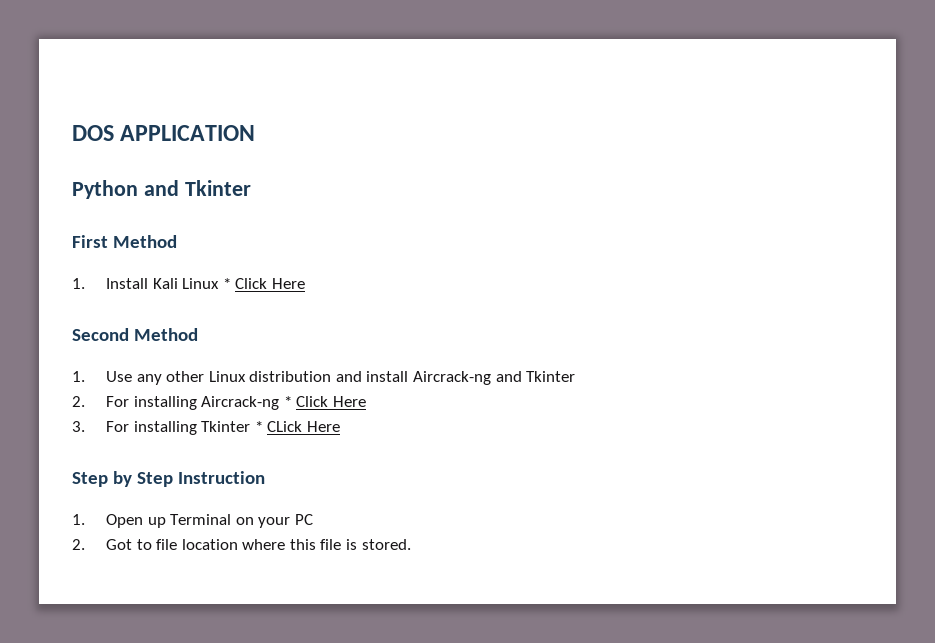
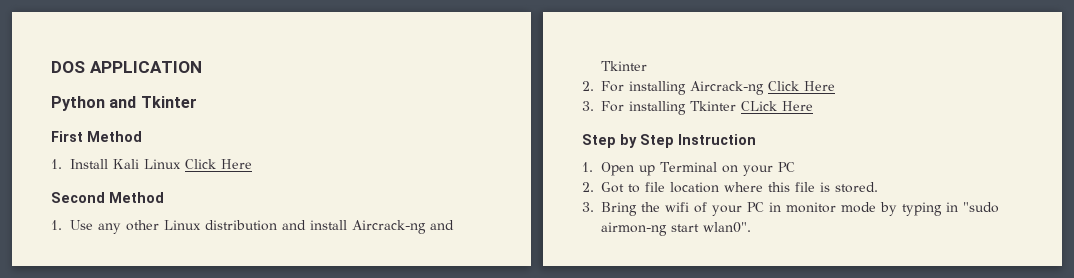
- 1. Install Kali Linux * Click Here
+ 1. Install Kali Linux Click Here
- 2. For installing Aircrack-ng * Click Here
+ 2. For installing Aircrack-ng Click Here
- 3. For installing Tkinter * CLick Here
+ 3. For installing Tkinter CLick Here
+ 3. Bring the wifi of your PC in monitor mode by typing in "sudo airmon-ng start wlan0".

